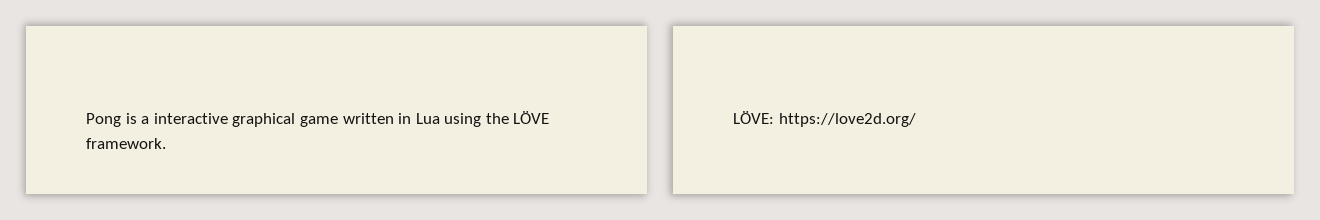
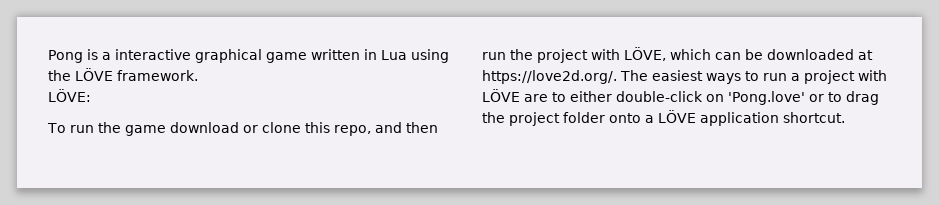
- LÖVE: https://love2d.org/
+ LÖVE:
+ To run the game download or clone this repo, and then run the project with LÖVE, which can be downloaded at https://love2d.org/. The easiest ways to run a project with LÖVE are to either double-click on 'Pong.love' or to drag the project folder onto a LÖVE application shortcut.

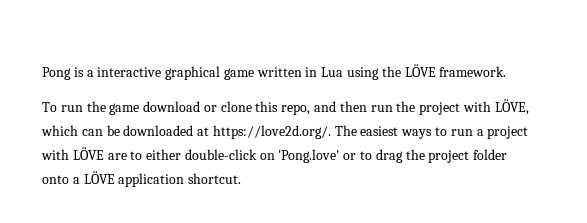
- LÖVE:

